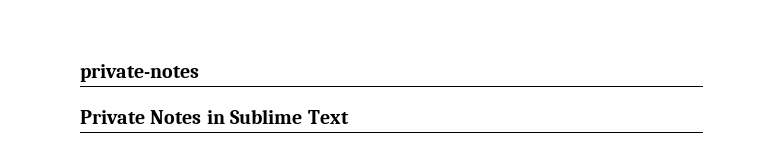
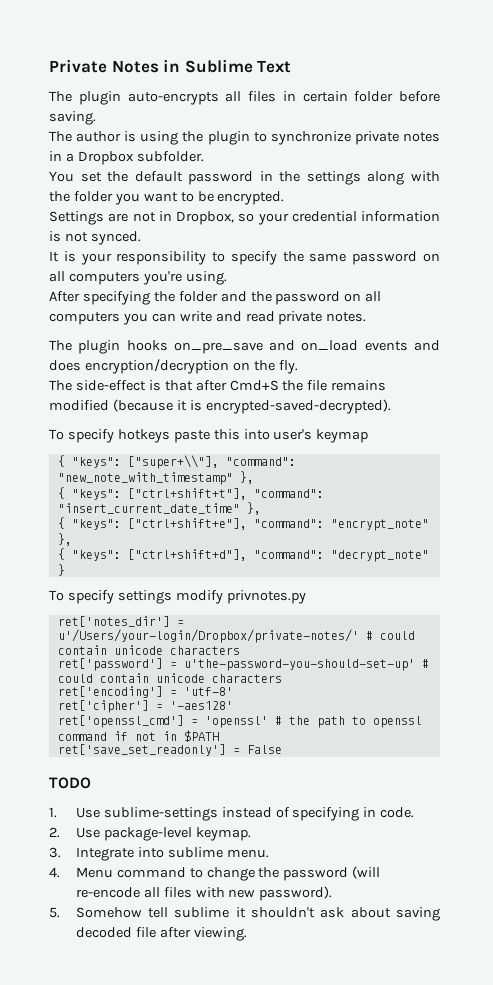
- private-notes
+ The plugin auto-encrypts all files in certain folder before saving.
+ The author is using the plugin to synchronize private notes in a Dropbox subfolder.
+ You set the default password in the settings along with the folder you want to be encrypted.
+ Settings are not in Dropbox, so your credential information is not synced.
+ It is your responsibility to specify the same password on all computers you're using.
+ After specifying the folder and the password on all computers you can write and read private notes.
+ The plugin hooks on_pre_save and on_load events and does encryption/decryption on the fly.
+ The side-effect is that after Cmd+S the file remains modified (because it is encrypted-saved-decrypted).
+ To specify hotkeys paste this into user's keymap
+ { "keys": ["super+\\"], "command": "new_note_with_timestamp" },
+ { "keys": ["ctrl+shift+t"], "command": "insert_current_date_time" },
+ { "keys": ["ctrl+shift+e"], "command": "encrypt_note" },
+ { "keys": ["ctrl+shift+d"], "command": "decrypt_note" }
+ To specify settings modify privnotes.py
+ ret['notes_dir'] = u'/Users/your-login/Dropbox/private-notes/' # could contain unicode characters
+ ret['password'] = u'the-password-you-should-set-up' # could contain unicode characters
+ ret['encoding'] = 'utf-8'
+ ret['cipher'] = '-aes128'
+ ret['openssl_cmd'] = 'openssl' # the path to openssl command if not in $PATH
+ ret['save_set_readonly'] = False
+ TODO
+ 1. Use sublime-settings instead of specifying in code.
+ 2. Use package-level keymap.
+ 3. Integrate into sublime menu.
+ 4. Menu command to change the password (will re-encode all files with new password).
+ 5. Somehow tell sublime it shouldn't ask about saving decoded file after viewing.

